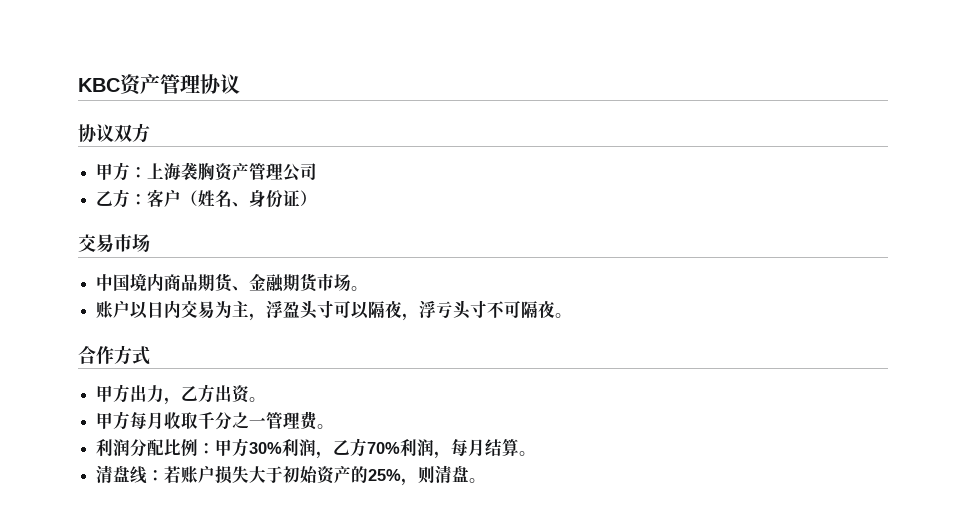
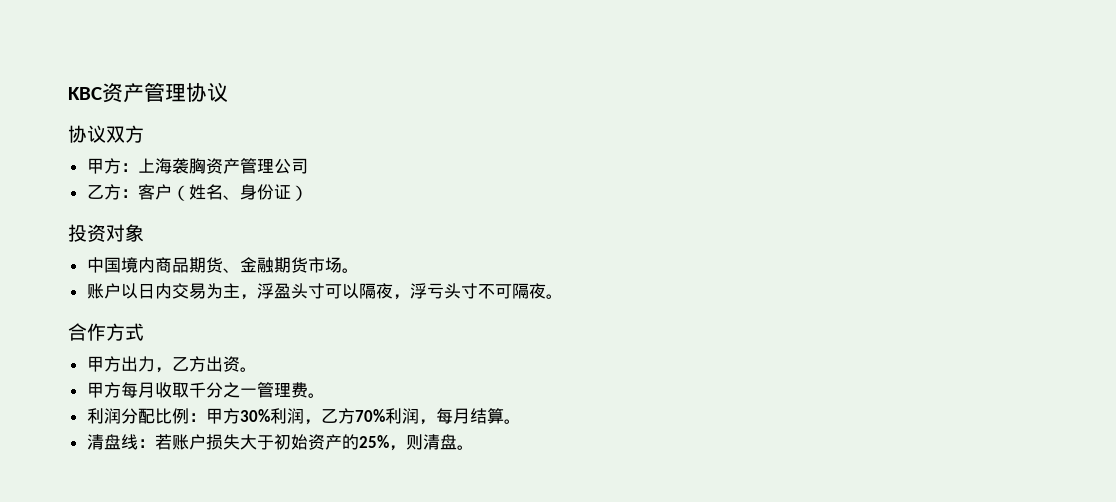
- 交易市场
+ 投资对象

